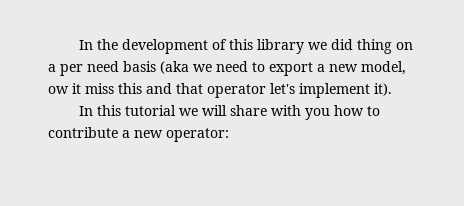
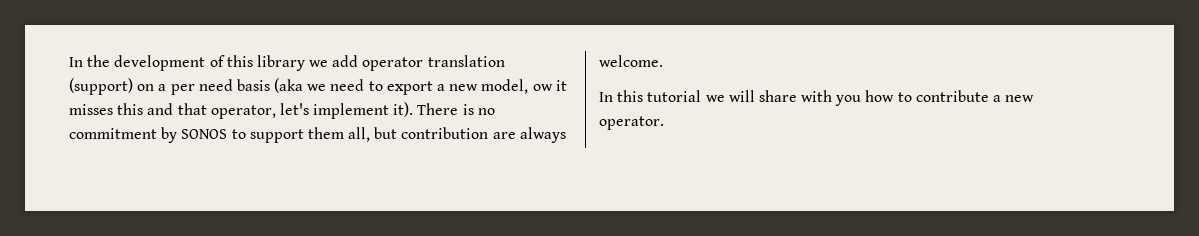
- In the development of this library we did thing on a per need basis (aka we need to export a new model, ow it miss this and that operator let's implement it).
+ In the development of this library we add operator translation (support) on a per need basis (aka we need to export a new model, ow it misses this and that operator, let's implement it). There is no commitment by SONOS to support them all, but contribution are always welcome.
- In this tutorial we will share with you how to contribute a new operator:
+ In this tutorial we will share with you how to contribute a new operator.

